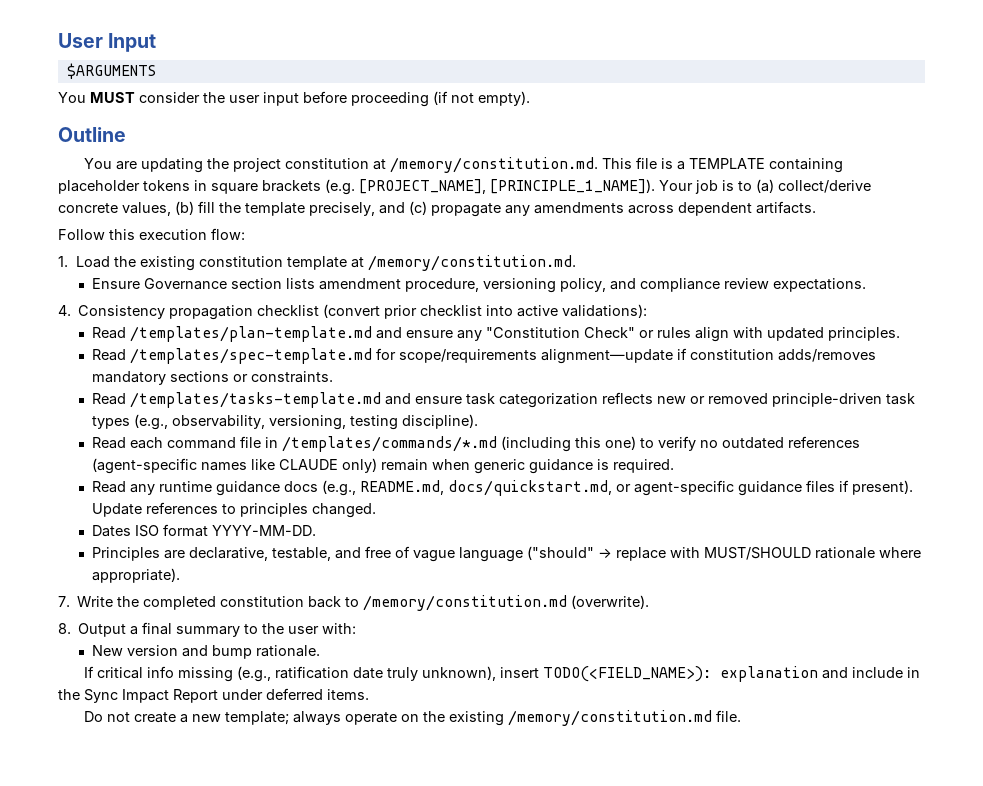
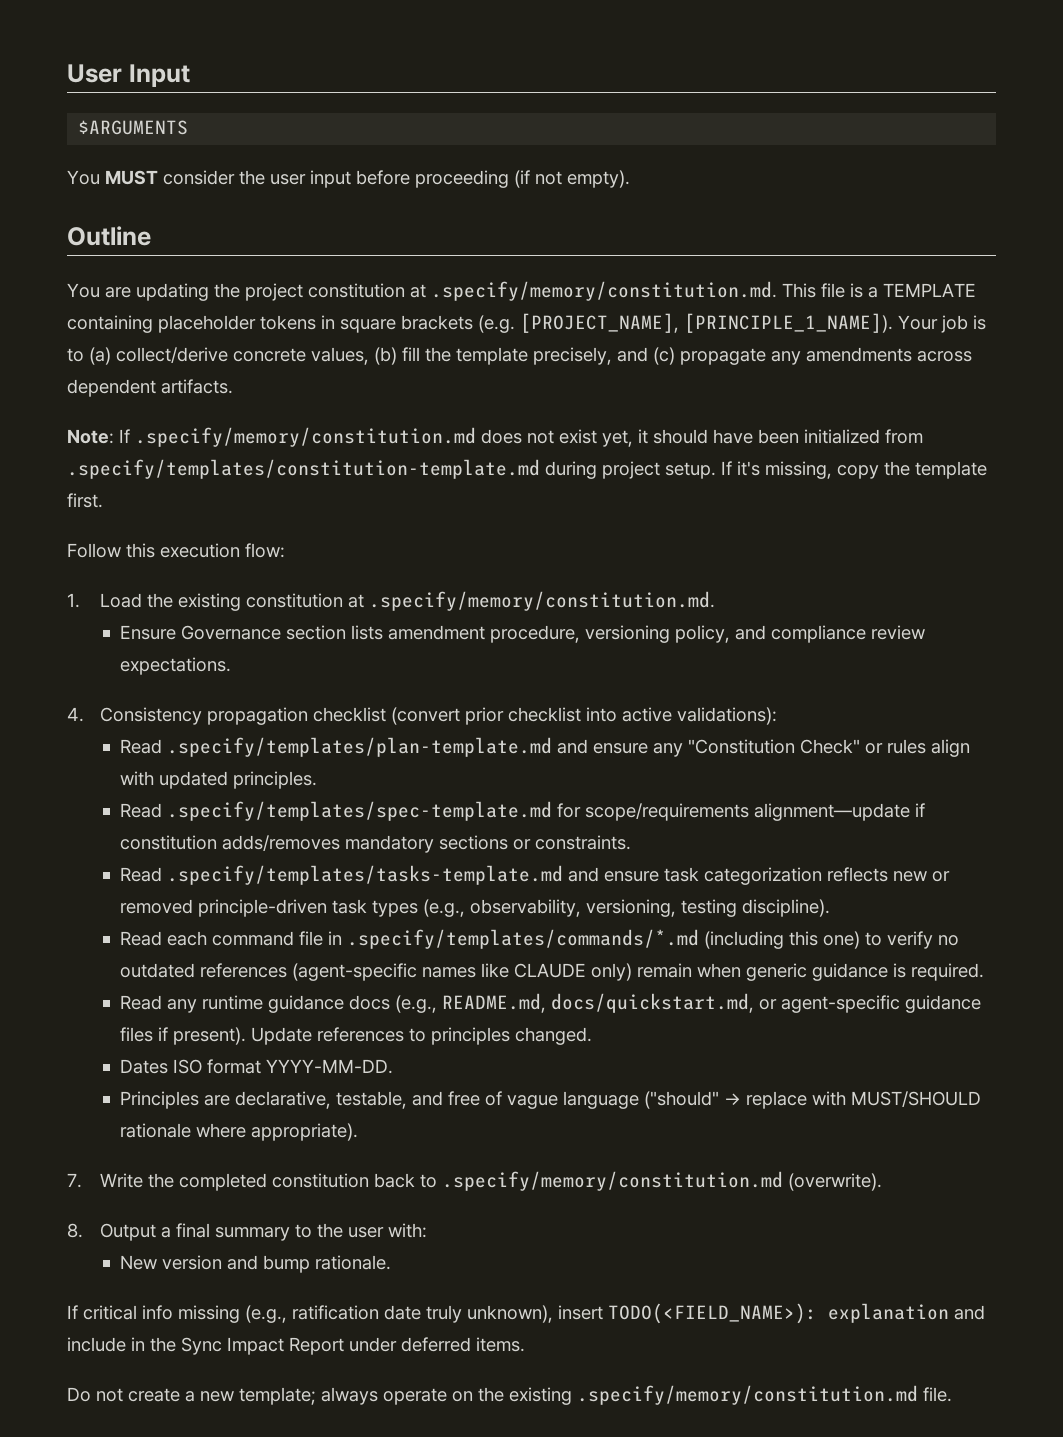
- You are updating the project constitution at /memory/constitution.md. This file is a TEMPLATE containing placeholder tokens in square brackets (e.g. [PROJECT_NAME], [PRINCIPLE_1_NAME]).
+ You are updating the project constitution at .specify/memory/constitution.md. This file is a TEMPLATE containing placeholder tokens in square brackets (e.g. [PROJECT_NAME], [PRINCIPLE_1_NAME]).
+ Note: If .specify/memory/constitution.md does not exist yet, it should have been initialized from .specify/templates/constitution-template.md during project setup. If it's missing, copy the template first.
- 1. Load the existing constitution template at /memory/constitution.md.
+ 1. Load the existing constitution at .specify/memory/constitution.md.
- Read /templates/plan-template.md and ensure any "Constitution Check" or rules align with updated principles.
+ Read .specify/templates/plan-template.md and ensure any "Constitution Check" or rules align with updated principles.
- Read /templates/spec-template.md for scope/requirements alignment—update if constitution adds/removes mandatory sections or constraints.
+ Read .specify/templates/spec-template.md for scope/requirements alignment—update if constitution adds/removes mandatory sections or constraints.
- Read /templates/tasks-template.md and ensure task categorization reflects new or removed principle-driven task types (e.g., observability, versioning, testing discipline).
+ Read .specify/templates/tasks-template.md and ensure task categorization reflects new or removed principle-driven task types (e.g., observability, versioning, testing discipline).
- Read each command file in /templates/commands/*.md (including this one) to verify no outdated references (agent-specific names like CLAUDE only) remain when generic guidance is required.
+ Read each command file in .specify/templates/commands/*.md (including this one) to verify no outdated references (agent-specific names like CLAUDE only) remain when generic guidance is required.
- 7. Write the completed constitution back to /memory/constitution.md (overwrite).
+ 7. Write the completed constitution back to .specify/memory/constitution.md (overwrite).
- Do not create a new template; always operate on the existing /memory/constitution.md file.
+ Do not create a new template; always operate on the existing .specify/memory/constitution.md file.

